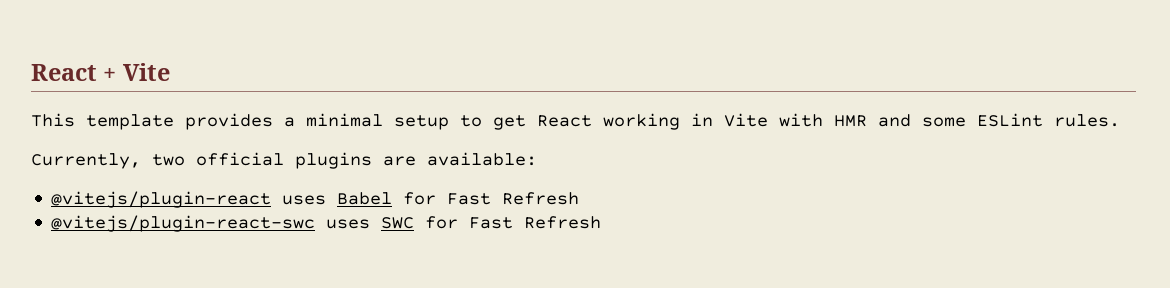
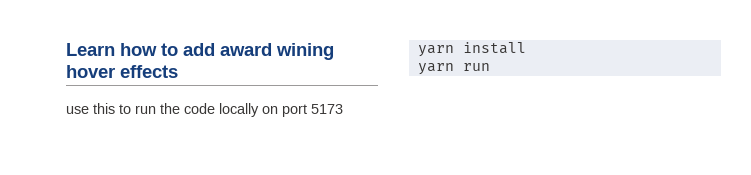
- React + Vite
- This template provides a minimal setup to get React working in Vite with HMR and some ESLint rules.
- Currently, two official plugins are available:
- @vitejs/plugin-react uses Babel for Fast Refresh
- @vitejs/plugin-react-swc uses SWC for Fast Refresh
+ Learn how to add award wining hover effects
+ use this to run the code locally on port 5173
+ yarn install
+ yarn run

